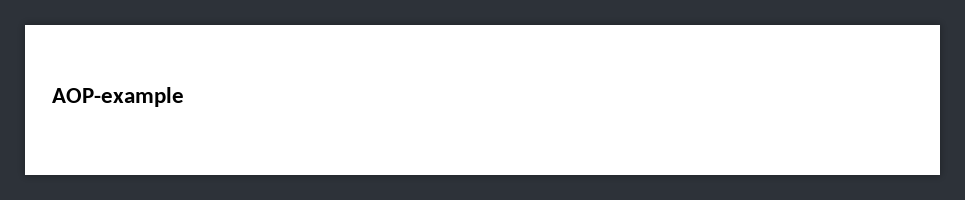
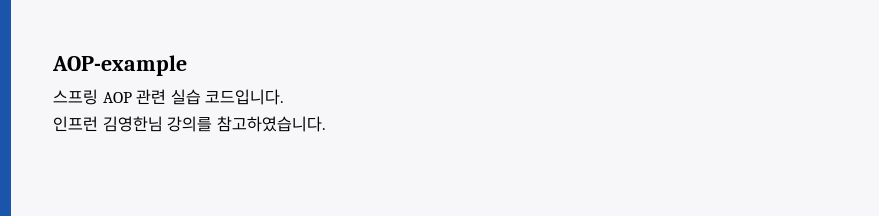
+ 스프링 AOP 관련 실습 코드입니다.
+ 인프런 김영한님 강의를 참고하였습니다.

